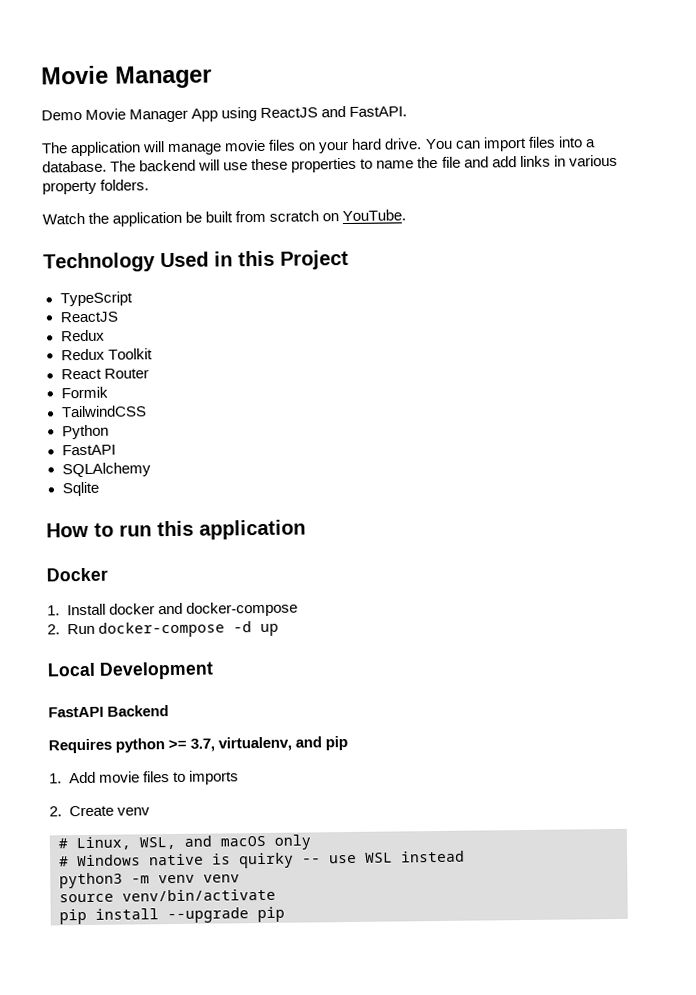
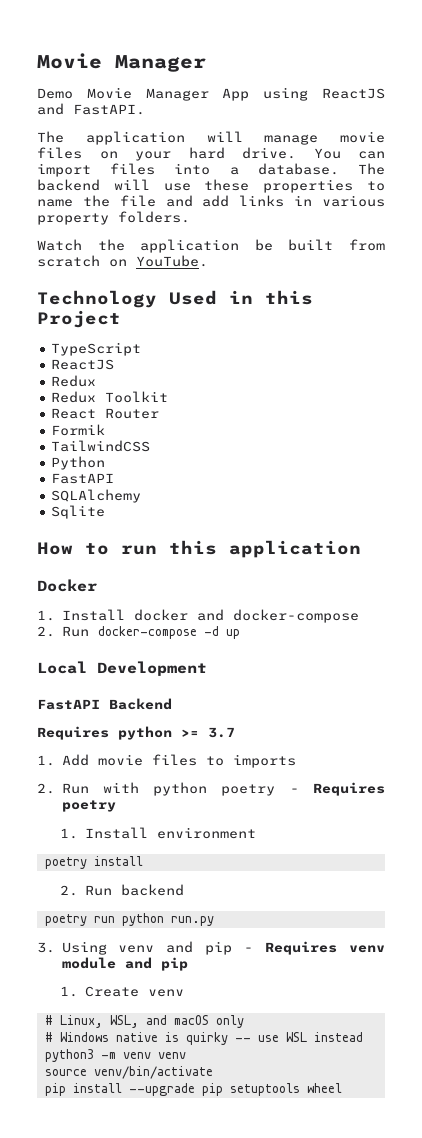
- Requires python >= 3.7, virtualenv, and pip
+ Requires python >= 3.7
- 2. Create venv
+ 2. Run with python poetry - Requires poetry
+ 1. Install environment
+ poetry install
+ 2. Run backend
+ poetry run python run.py
+ 3. Using venv and pip - Requires venv module and pip
+ 1. Create venv
- pip install --upgrade pip
+ pip install --upgrade pip setuptools wheel

